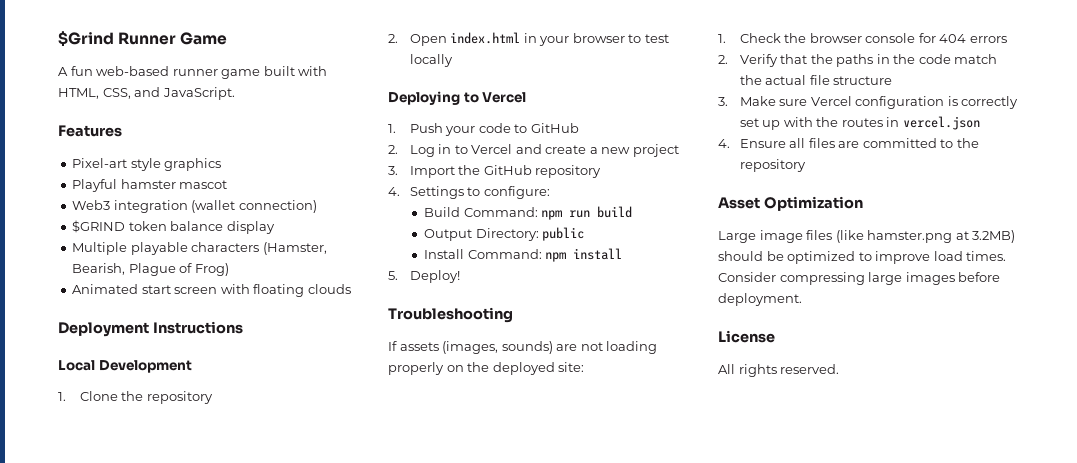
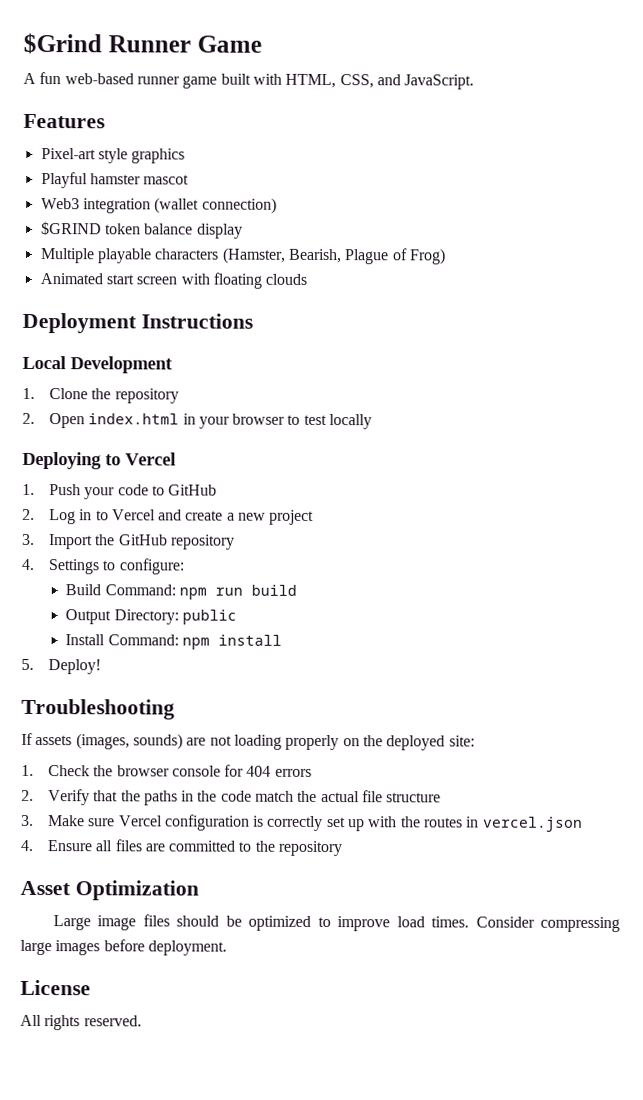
- Large image files (like hamster.png at 3.2MB) should be optimized to improve load times.
+ Large image files should be optimized to improve load times.

